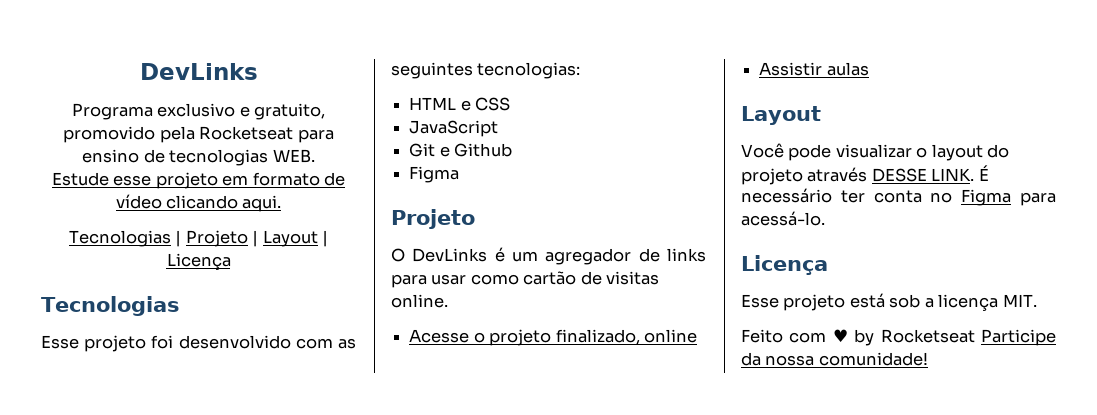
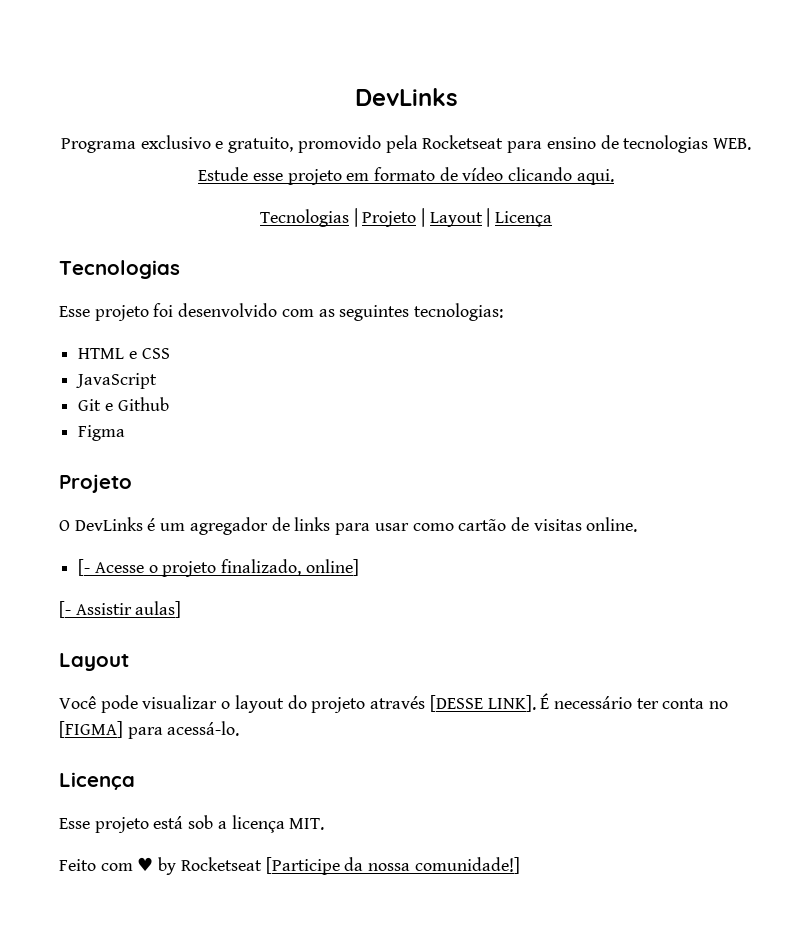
- Acesse o projeto finalizado, online
- Assistir aulas
+ [- Acesse o projeto finalizado, online]
+ [- Assistir aulas]
- Você pode visualizar o layout do projeto através DESSE LINK.
+ Você pode visualizar o layout do projeto através [DESSE LINK].
- É necessário ter conta no Figma para acessá-lo.
+ É necessário ter conta no [FIGMA] para acessá-lo.
- Feito com ♥ by Rocketseat Participe da nossa comunidade!
+ Feito com ♥ by Rocketseat [Participe da nossa comunidade!]

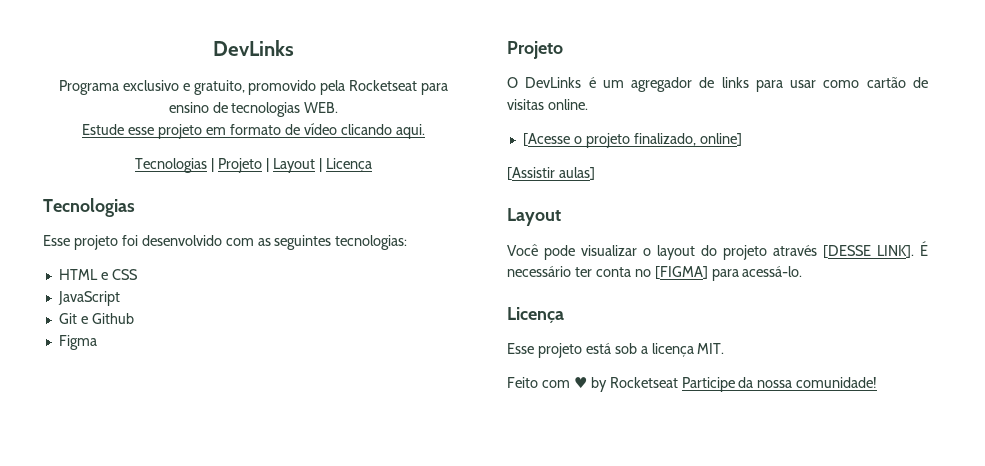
- [- Acesse o projeto finalizado, online]
+ [Acesse o projeto finalizado, online]
- [- Assistir aulas]
+ [Assistir aulas]
- Feito com ♥ by Rocketseat [Participe da nossa comunidade!]
+ Feito com ♥ by Rocketseat Participe da nossa comunidade!

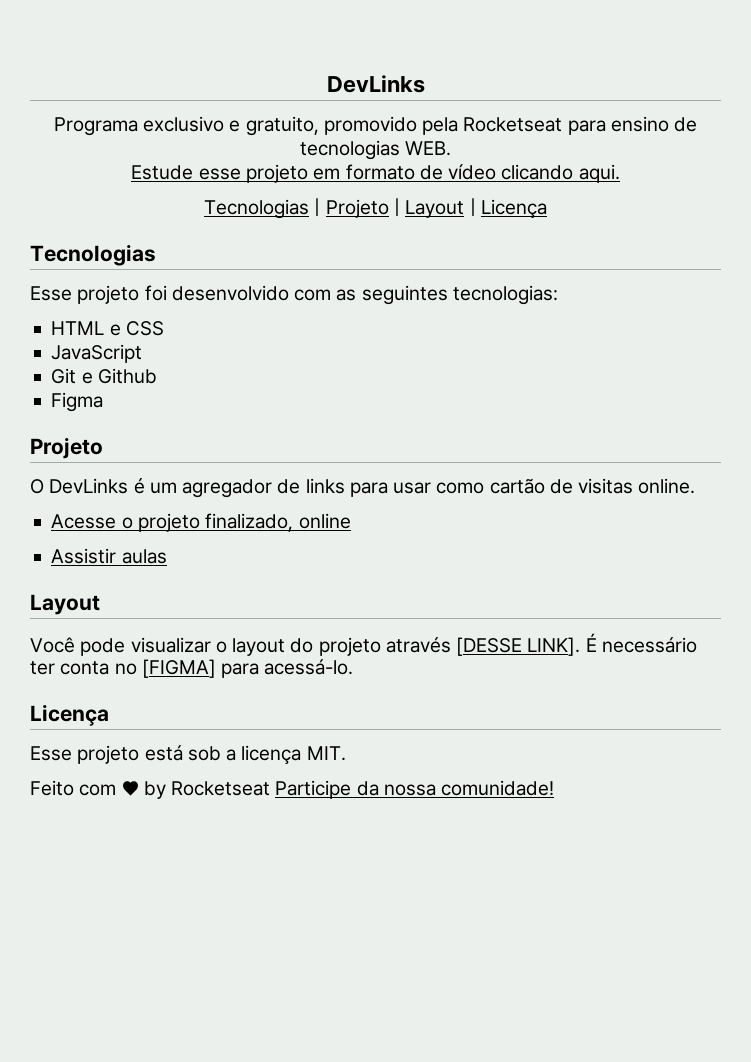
- [Acesse o projeto finalizado, online]
- [Assistir aulas]
+ Acesse o projeto finalizado, online
+ Assistir aulas

